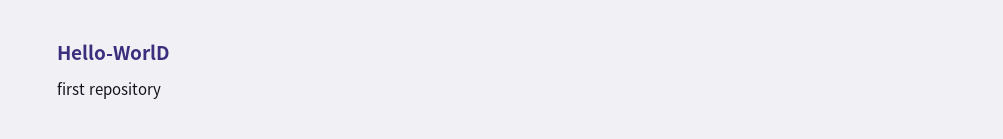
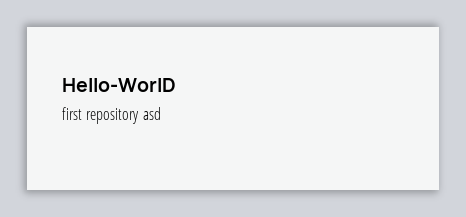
- first repository
+ first repository asd

